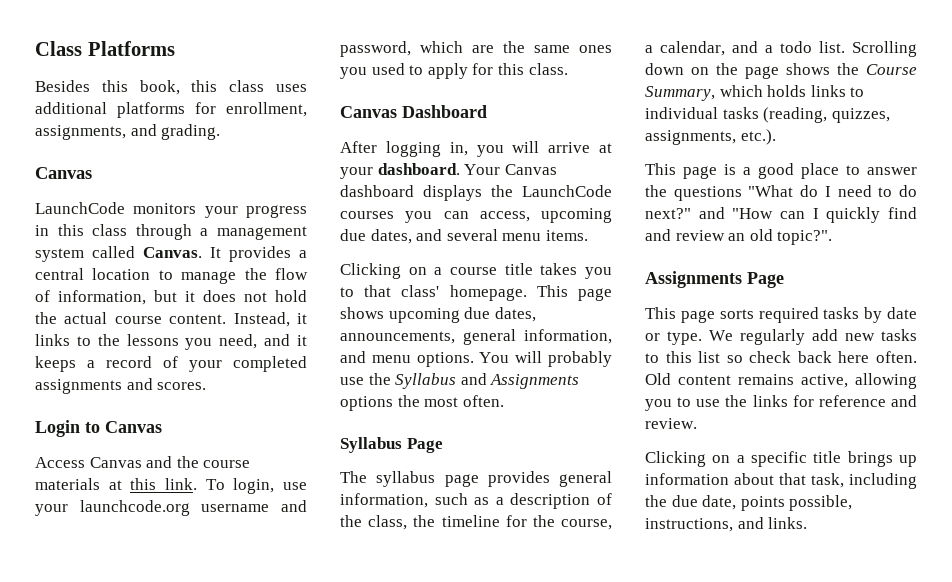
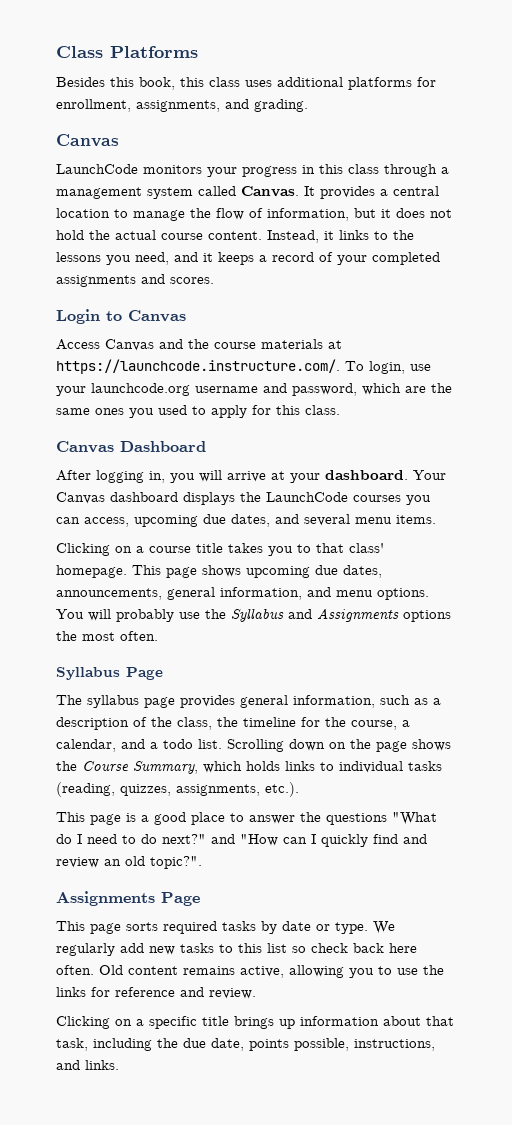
- Access Canvas and the course materials at this link. To login, use your launchcode.org username and password, which are the same ones you used to apply for this class.
+ Access Canvas and the course materials at https://launchcode.instructure.com/. To login, use your launchcode.org username and password, which are the same ones you used to apply for this class.

